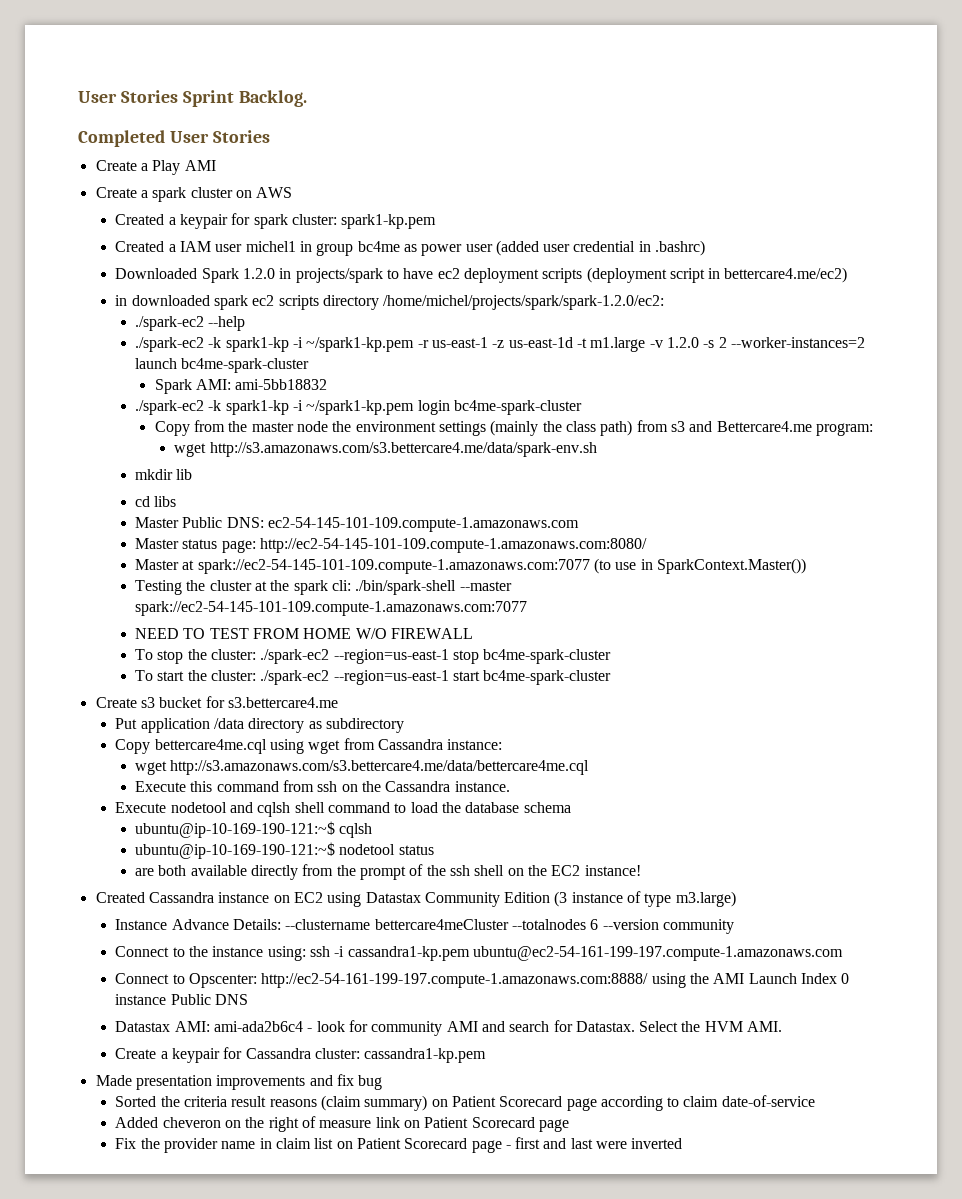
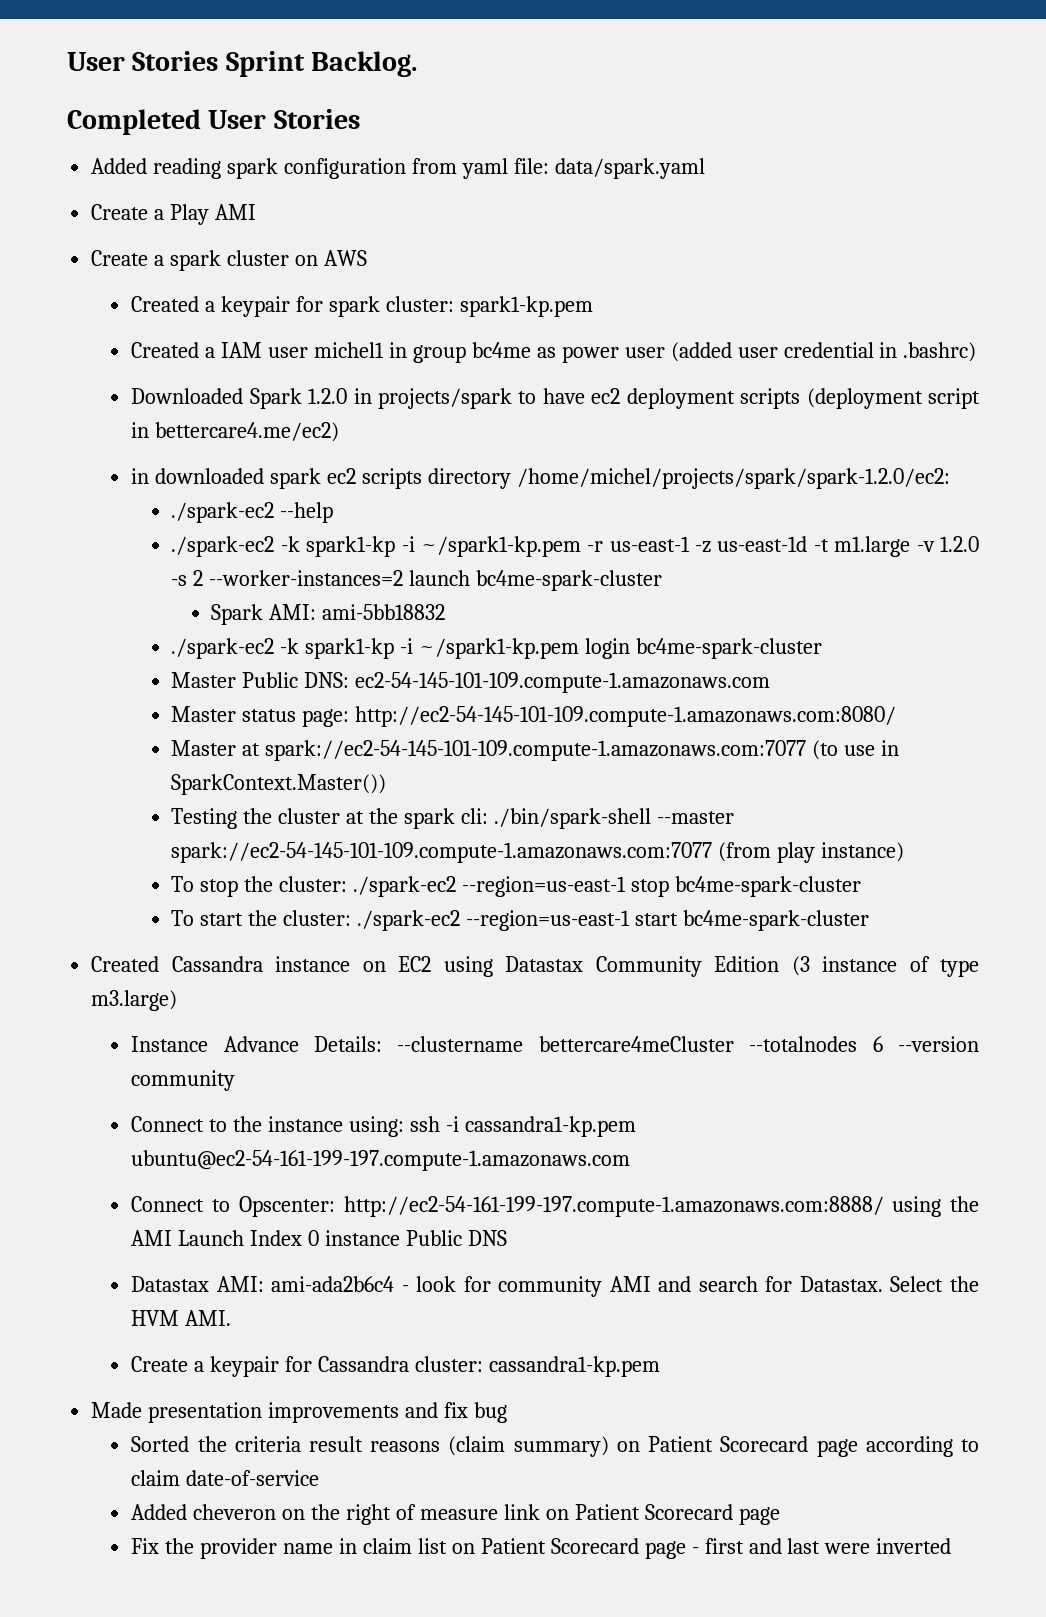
+ Added reading spark configuration from yaml file: data/spark.yaml
- Copy from the master node the environment settings (mainly the class path) from s3 and Bettercare4.me program:
- wget http://s3.amazonaws.com/s3.bettercare4.me/data/spark-env.sh
- mkdir lib
- cd libs
- Testing the cluster at the spark cli: ./bin/spark-shell --master spark://ec2-54-145-101-109.compute-1.amazonaws.com:7077
- NEED TO TEST FROM HOME W/O FIREWALL
+ Testing the cluster at the spark cli: ./bin/spark-shell --master spark://ec2-54-145-101-109.compute-1.amazonaws.com:7077 (from play instance)
- Create s3 bucket for s3.bettercare4.me
- Put application /data directory as subdirectory
- Copy bettercare4me.cql using wget from Cassandra instance:
- wget http://s3.amazonaws.com/s3.bettercare4.me/data/bettercare4me.cql
- Execute this command from ssh on the Cassandra instance.
- Execute nodetool and cqlsh shell command to load the database schema
- ubuntu@ip-10-169-190-121:~$ cqlsh
- ubuntu@ip-10-169-190-121:~$ nodetool status
- are both available directly from the prompt of the ssh shell on the EC2 instance!

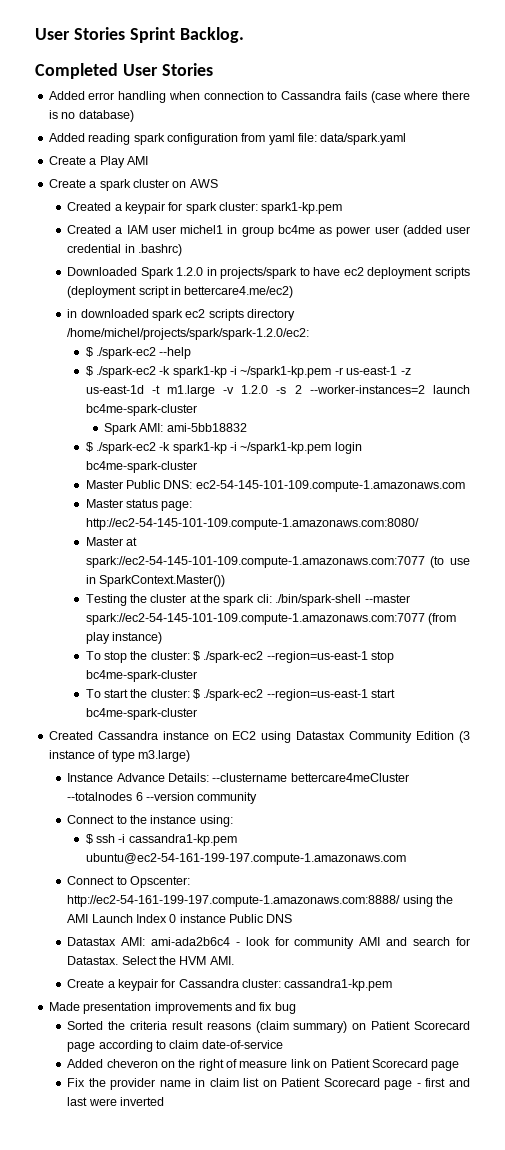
+ Added error handling when connection to Cassandra fails (case where there is no database)
- ./spark-ec2 --help
+ $ ./spark-ec2 --help
- ./spark-ec2 -k spark1-kp -i ~/spark1-kp.pem -r us-east-1 -z us-east-1d -t m1.large -v 1.2.0 -s 2 --worker-instances=2 launch bc4me-spark-cluster
+ $ ./spark-ec2 -k spark1-kp -i ~/spark1-kp.pem -r us-east-1 -z us-east-1d -t m1.large -v 1.2.0 -s 2 --worker-instances=2 launch bc4me-spark-cluster
- ./spark-ec2 -k spark1-kp -i ~/spark1-kp.pem login bc4me-spark-cluster
+ $ ./spark-ec2 -k spark1-kp -i ~/spark1-kp.pem login bc4me-spark-cluster
- To stop the cluster: ./spark-ec2 --region=us-east-1 stop bc4me-spark-cluster
+ To stop the cluster: $ ./spark-ec2 --region=us-east-1 stop bc4me-spark-cluster
- To start the cluster: ./spark-ec2 --region=us-east-1 start bc4me-spark-cluster
+ To start the cluster: $ ./spark-ec2 --region=us-east-1 start bc4me-spark-cluster
- Connect to the instance using: ssh -i cassandra1-kp.pem ubuntu@ec2-54-161-199-197.compute-1.amazonaws.com
+ Connect to the instance using:
+ $ ssh -i cassandra1-kp.pem ubuntu@ec2-54-161-199-197.compute-1.amazonaws.com

